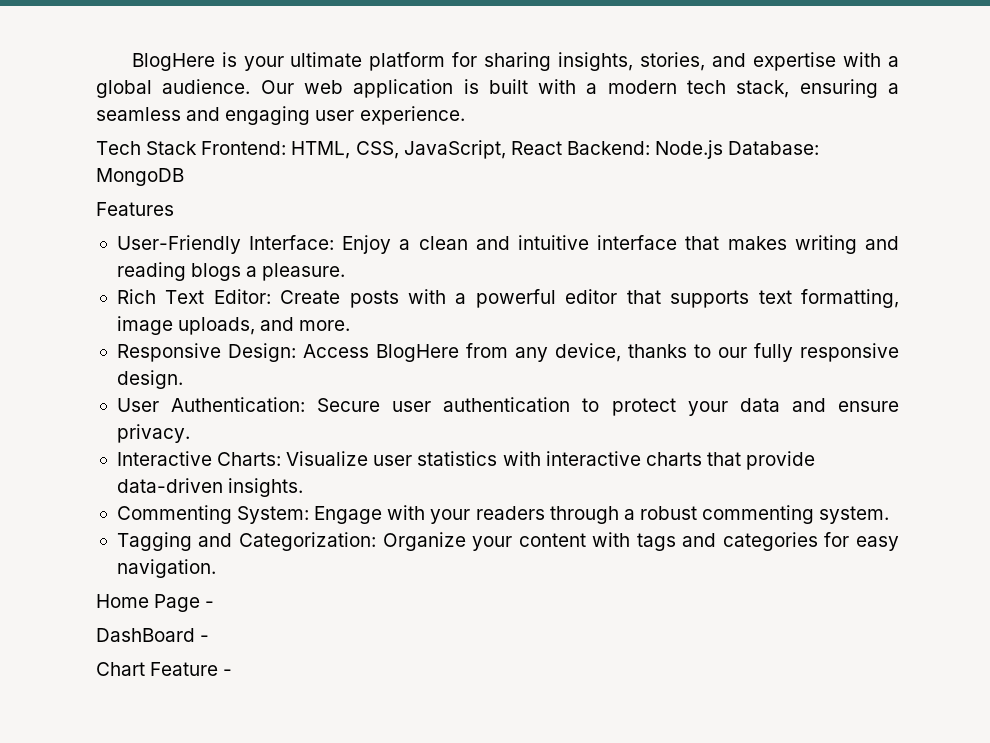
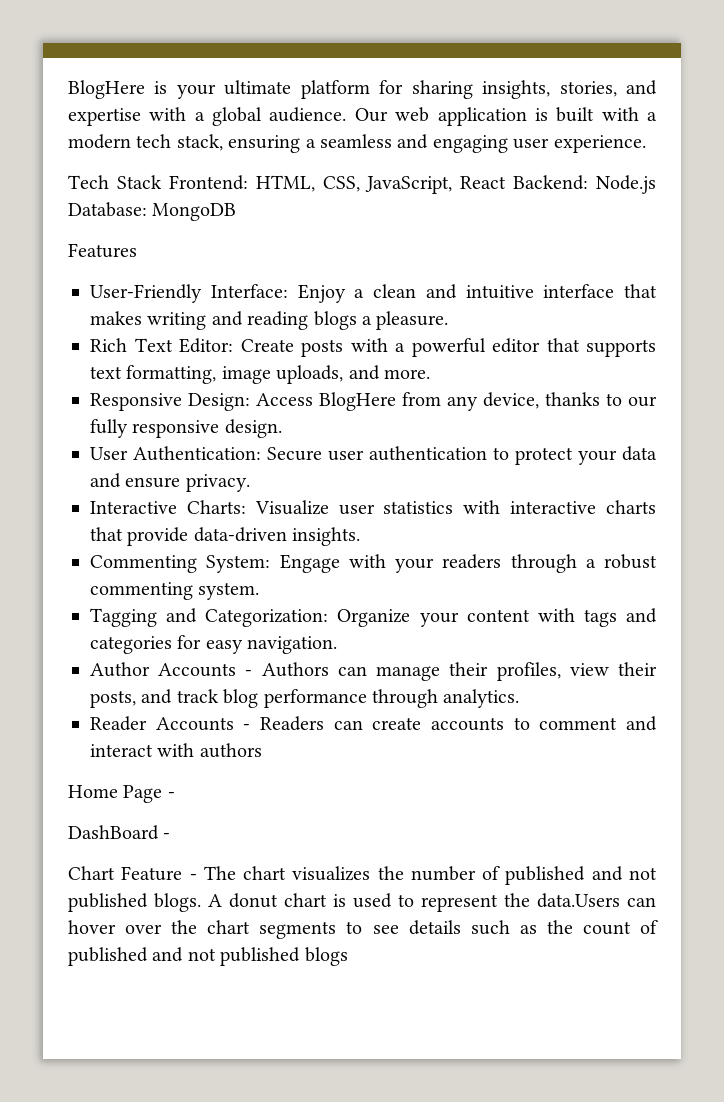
+ Author Accounts - Authors can manage their profiles, view their posts, and track blog performance through analytics.
+ Reader Accounts - Readers can create accounts to comment and interact with authors
- Chart Feature -
+ Chart Feature - The chart visualizes the number of published and not published blogs. A donut chart is used to represent the data.Users can hover over the chart segments to see details such as the count of published and not published blogs

